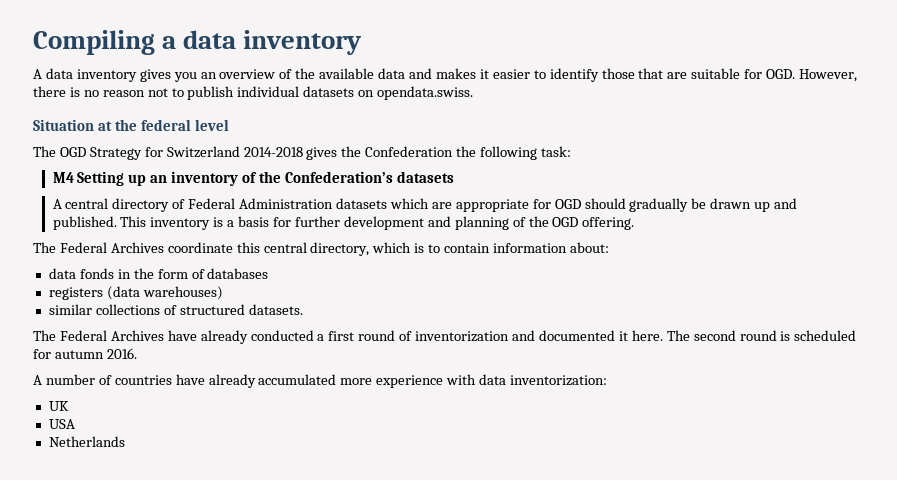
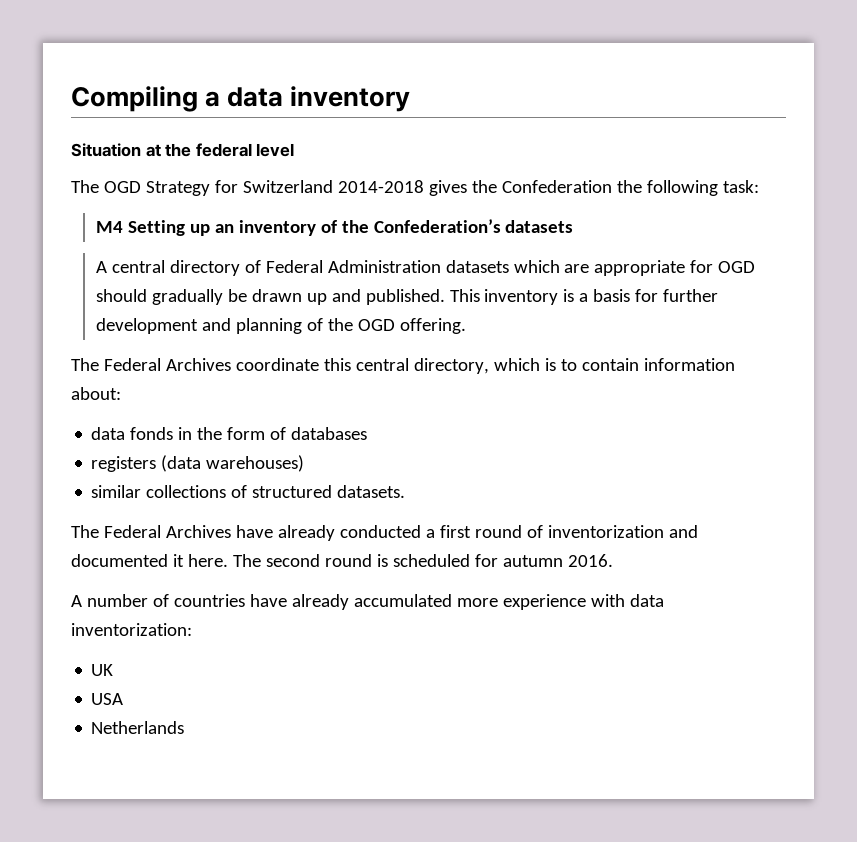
- A data inventory gives you an overview of the available data and makes it easier to identify those that are suitable for OGD. However, there is no reason not to publish individual datasets on opendata.swiss.

